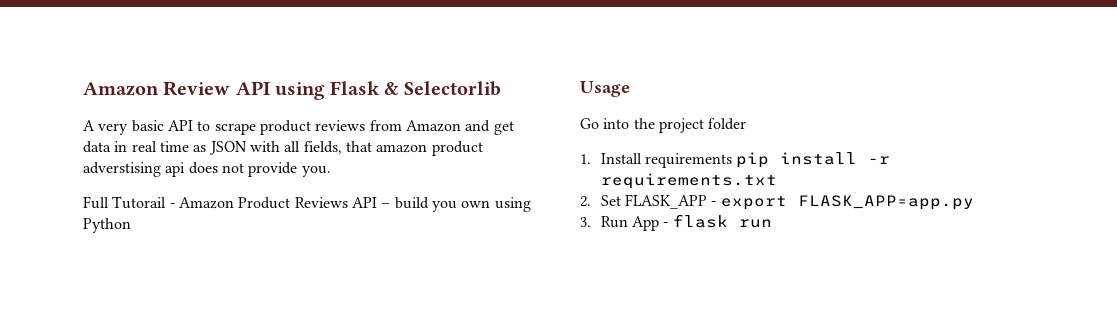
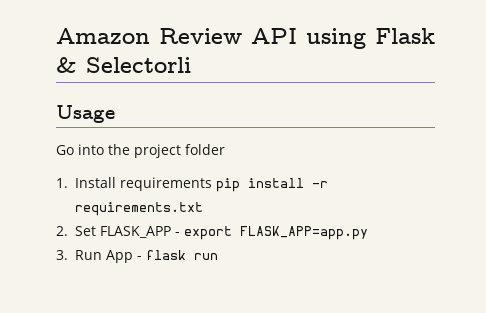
- Amazon Review API using Flask & Selectorlib
- A very basic API to scrape product reviews from Amazon and get data in real time as JSON with all fields, that amazon product adverstising api does not provide you.
- Full Tutorail - Amazon Product Reviews API – build you own using Python
+ Amazon Review API using Flask & Selectorli

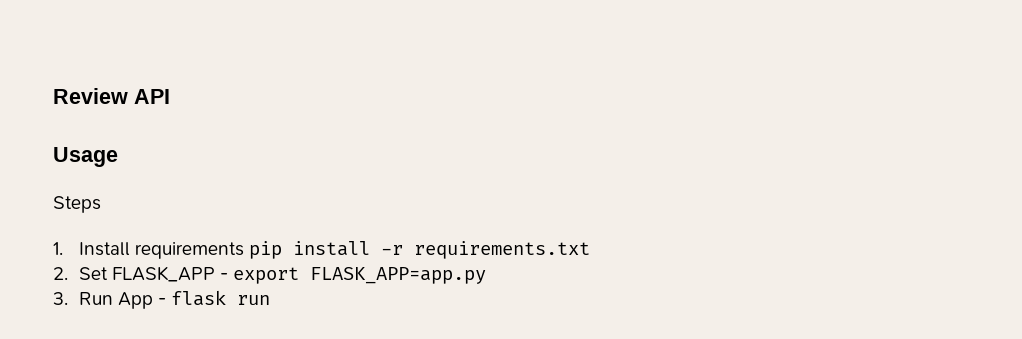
- Amazon Review API using Flask & Selectorli
+ Review API
  Usage
- Go into the project folder
+ Steps

